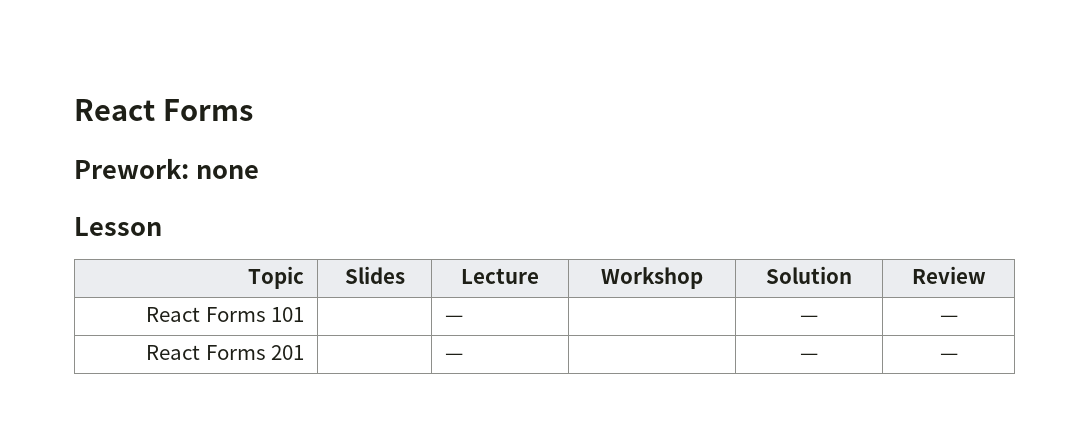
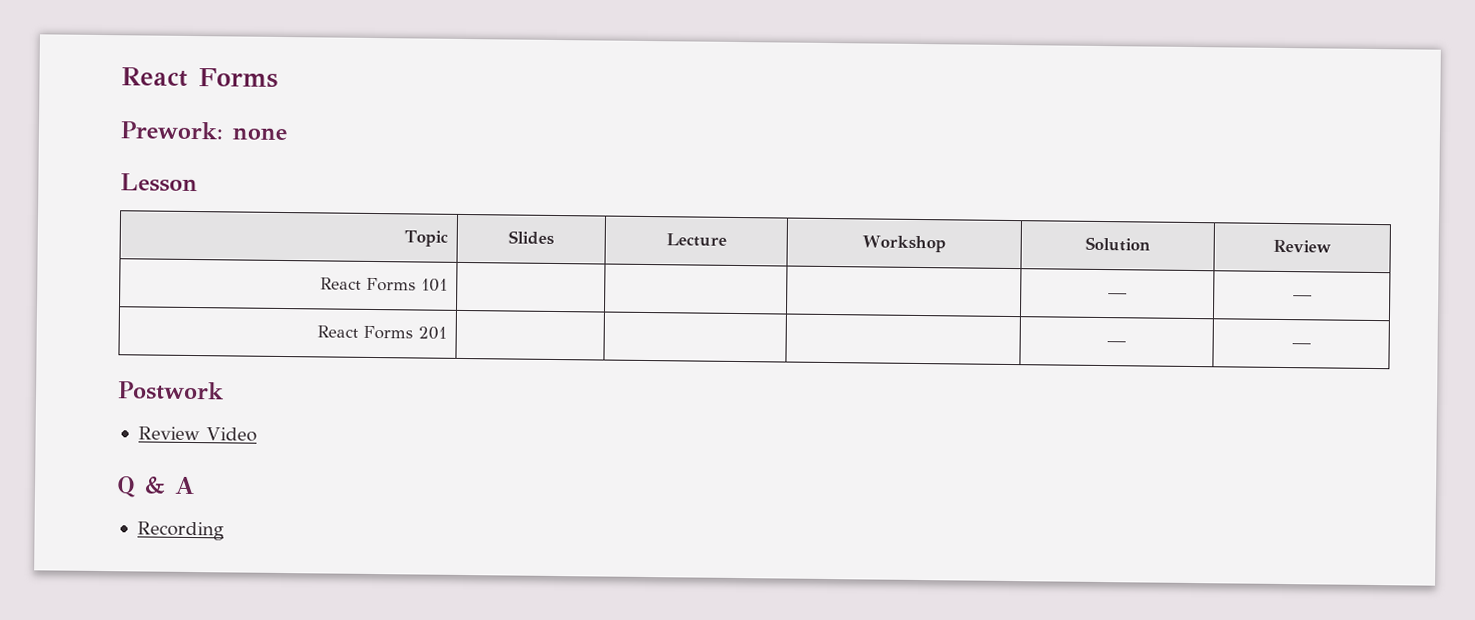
- React Forms 101 | | — | | — | —
+ React Forms 101 | | | | — | —
- React Forms 201 | | — | | — | —
+ React Forms 201 | | | | — | —
+ Postwork
+ Review Video
+ Q & A
+ Recording

